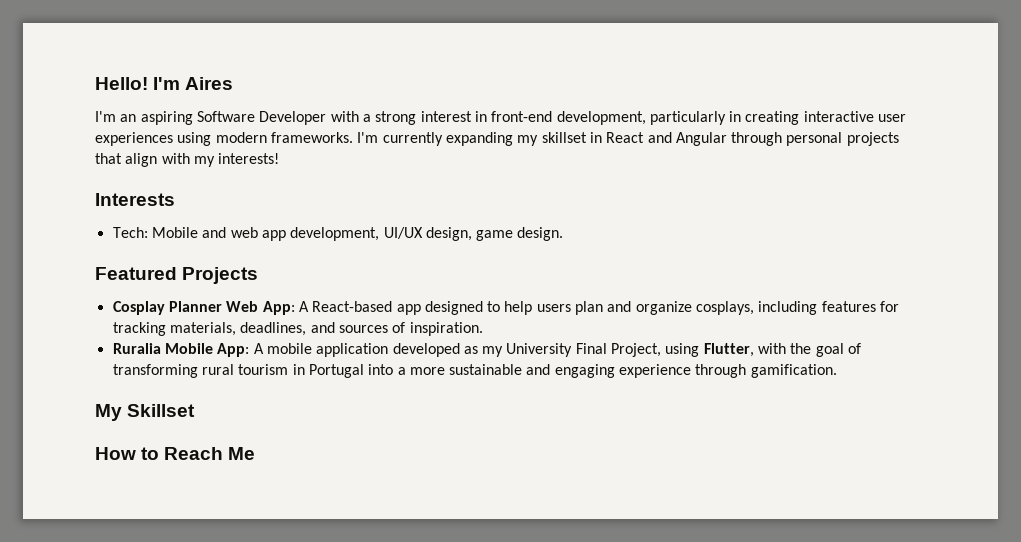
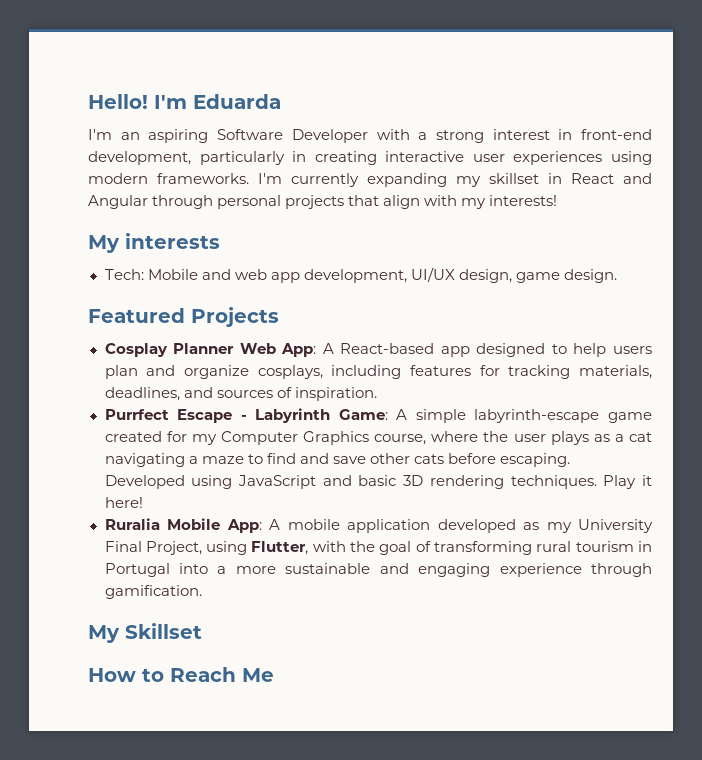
- I'm Aires
+ I'm Eduarda
- Interests
+ My interests
+ Purrfect Escape - Labyrinth Game: A simple labyrinth-escape game created for my Computer Graphics course, where the user plays as a cat navigating a maze to find and save other cats before escaping. Developed using JavaScript and basic 3D rendering techniques. Play it here!

